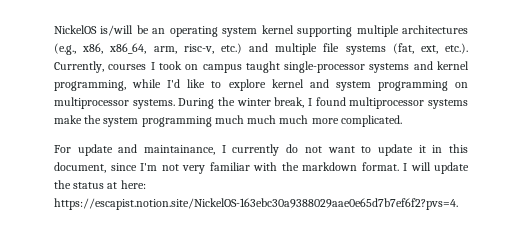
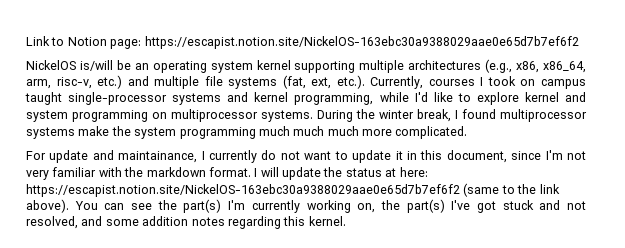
+ Link to Notion page: https://escapist.notion.site/NickelOS-163ebc30a9388029aae0e65d7b7ef6f2
- I will update the status at here: https://escapist.notion.site/NickelOS-163ebc30a9388029aae0e65d7b7ef6f2?pvs=4.
+ I will update the status at here: https://escapist.notion.site/NickelOS-163ebc30a9388029aae0e65d7b7ef6f2 (same to the link above). You can see the part(s) I'm currently working on, the part(s) I've got stuck and not resolved, and some addition notes regarding this kernel.

